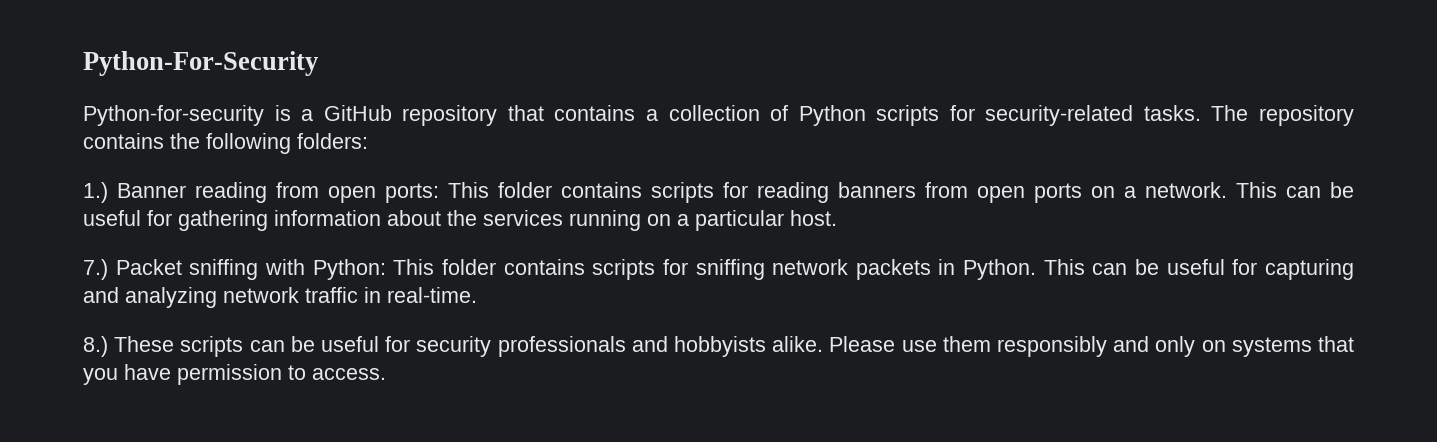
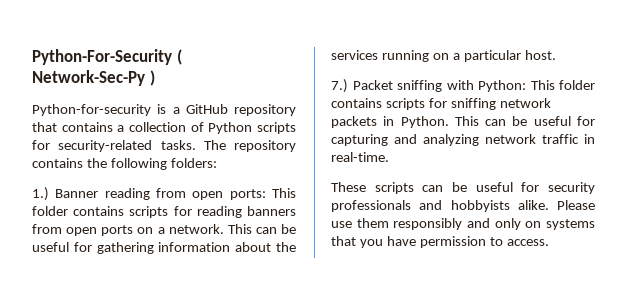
- Python-For-Security
+ Python-For-Security ( Network-Sec-Py )
- 8.) These scripts can be useful for security professionals and hobbyists alike.
+ These scripts can be useful for security professionals and hobbyists alike.

